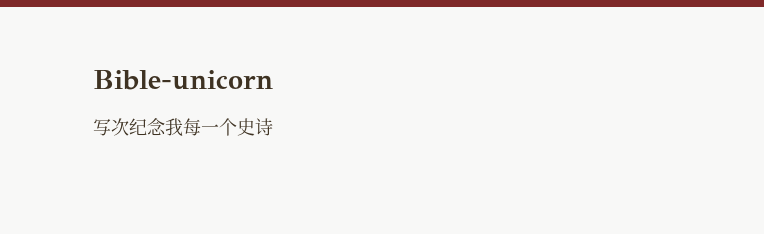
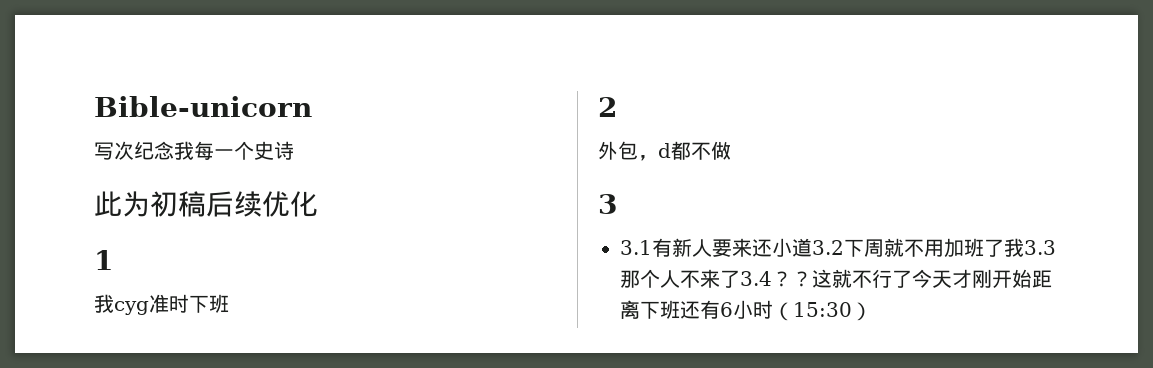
+ 此为初稿后续优化
+ 1
+ 我cyg准时下班
+ 2
+ 外包，d都不做
+ 3
+ 3.1有新人要来还小道3.2下周就不用加班了我3.3那个人不来了3.4？？这就不行了今天才刚开始距离下班还有6小时（15:30）

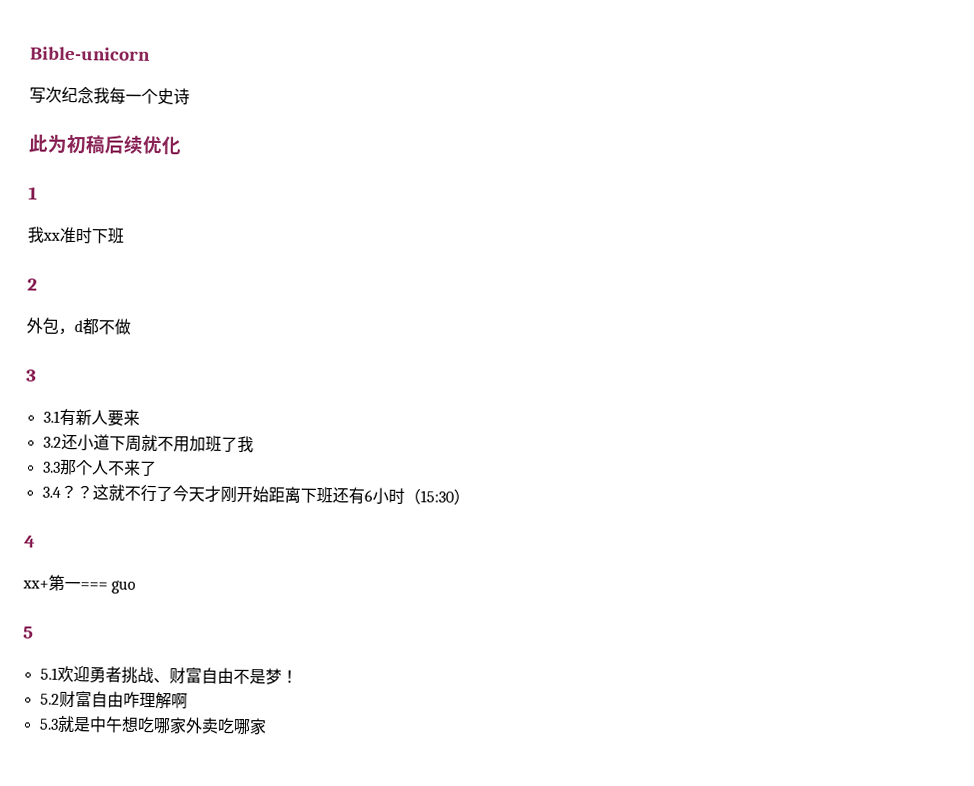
- 我cyg准时下班
+ 我xx准时下班
- 3.1有新人要来还小道3.2下周就不用加班了我3.3那个人不来了3.4？
+ 3.1有新人要来
+ 3.2还小道下周就不用加班了我
+ 3.3那个人不来了
+ 3.4？
+ 4
+ xx+第一=== guo
+ 5
+ 5.1欢迎勇者挑战、财富自由不是梦！
+ 5.2财富自由咋理解啊
+ 5.3就是中午想吃哪家外卖吃哪家

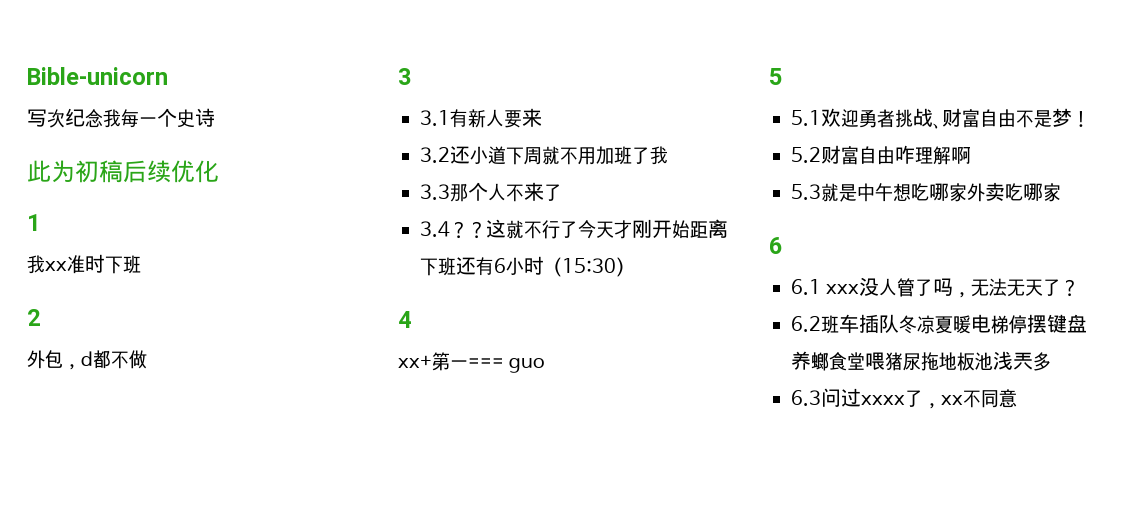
  5.3就是中午想吃哪家外卖吃哪家
+ 6
+ 6.1 xxx没人管了吗，无法无天了？
+ 6.2班车插队冬凉夏暖电梯停摆键盘养螂食堂喂猪尿拖地板池浅兲多
+ 6.3问过xxxx了，xx不同意

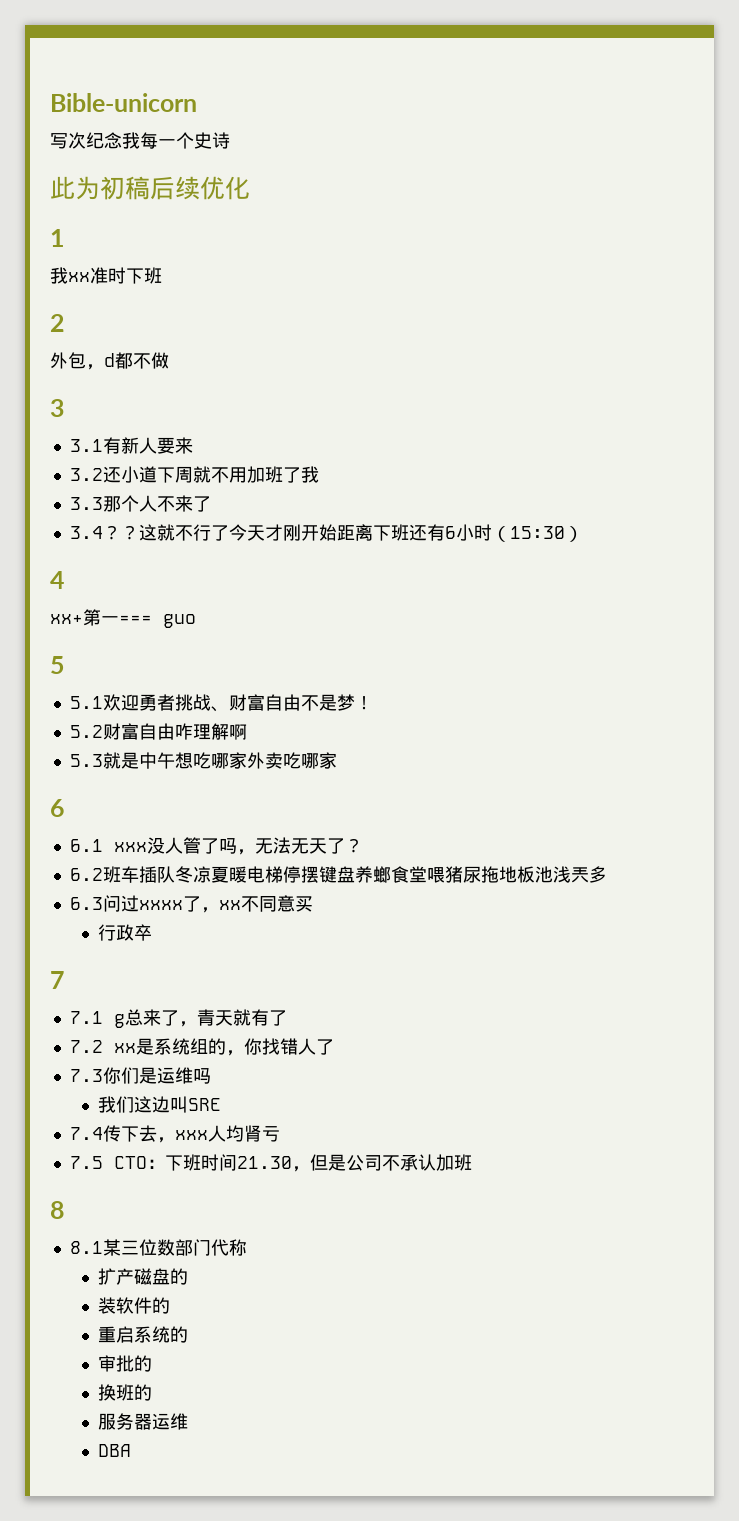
- 6.3问过xxxx了，xx不同意
+ 6.3问过xxxx了，xx不同意买
+ 行政卒
+ 7
+ 7.1 g总来了，青天就有了
+ 7.2 xx是系统组的，你找错人了
+ 7.3你们是运维吗
+ 我们这边叫SRE
+ 7.4传下去，xxx人均肾亏
+ 7.5 CTO：下班时间21.30，但是公司不承认加班
+ 8
+ 8.1某三位数部门代称
+ 扩产磁盘的
+ 装软件的
+ 重启系统的
+ 审批的
+ 换班的
+ 服务器运维
+ DBA

